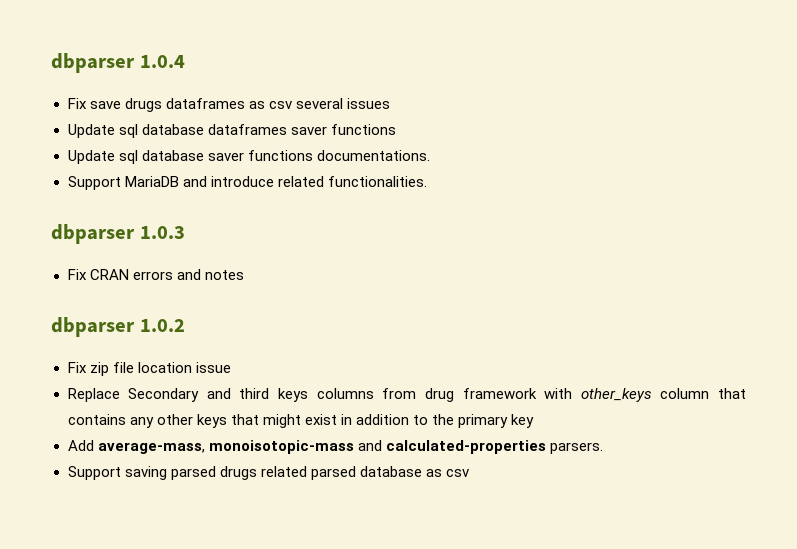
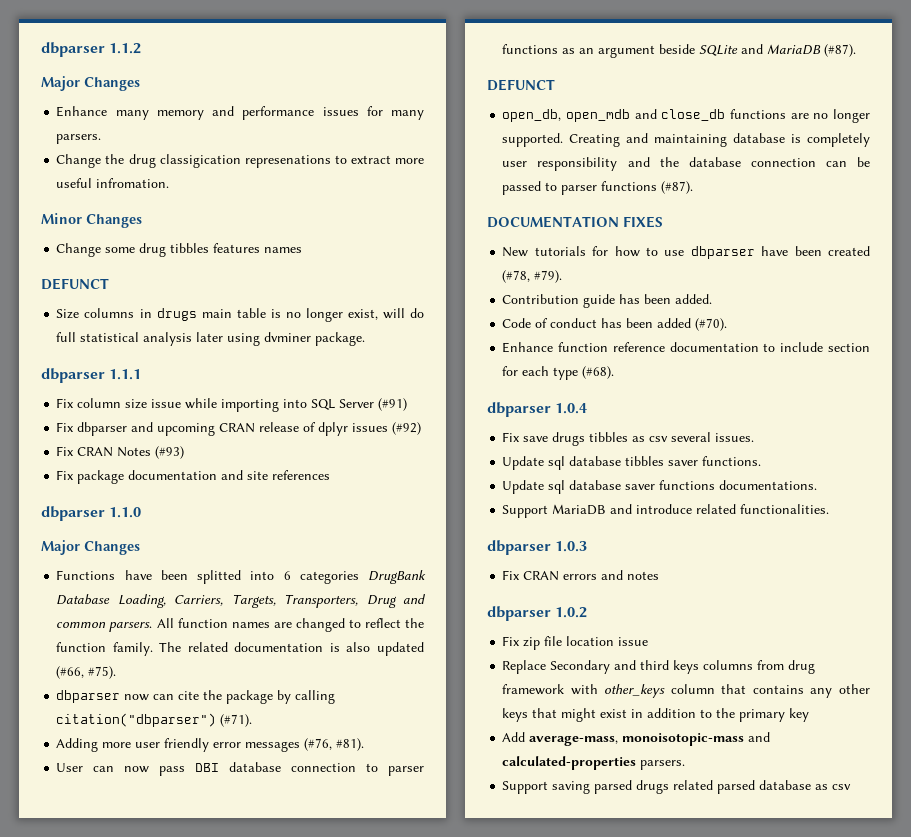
+ dbparser 1.1.2
+ Major Changes
+ Enhance many memory and performance issues for many parsers.
+ Change the drug classigication represenations to extract more useful infromation.
+ Minor Changes
+ Change some drug tibbles features names
+ DEFUNCT
+ Size columns in drugs main table is no longer exist, will do full statistical analysis later using dvminer package.
+ dbparser 1.1.1
+ Fix column size issue while importing into SQL Server (#91)
+ Fix dbparser and upcoming CRAN release of dplyr issues (#92)
+ Fix CRAN Notes (#93)
+ Fix package documentation and site references
+ dbparser 1.1.0
+ Major Changes
+ Functions have been splitted into 6 categories DrugBank Database Loading, Carriers, Targets, Transporters, Drug and common parsers. All function names are changed to reflect the function family. The related documentation is also updated (#66, #75).
+ dbparser now can cite the package by calling citation("dbparser") (#71).
+ Adding more user friendly error messages (#76, #81).
+ User can now pass DBI database connection to parser functions as an argument beside SQLite and MariaDB (#87).
+ DEFUNCT
+ open_db, open_mdb and close_db functions are no longer supported. Creating and maintaining database is completely user responsibility and the database connection can be passed to parser functions (#87).
+ DOCUMENTATION FIXES
+ New tutorials for how to use dbparser have been created (#78, #79).
+ Contribution guide has been added.
+ Code of conduct has been added (#70).
+ Enhance function reference documentation to include section for each type (#68).
- Fix save drugs dataframes as csv several issues
- Update sql database dataframes saver functions
+ Fix save drugs tibbles as csv several issues.
+ Update sql database tibbles saver functions.

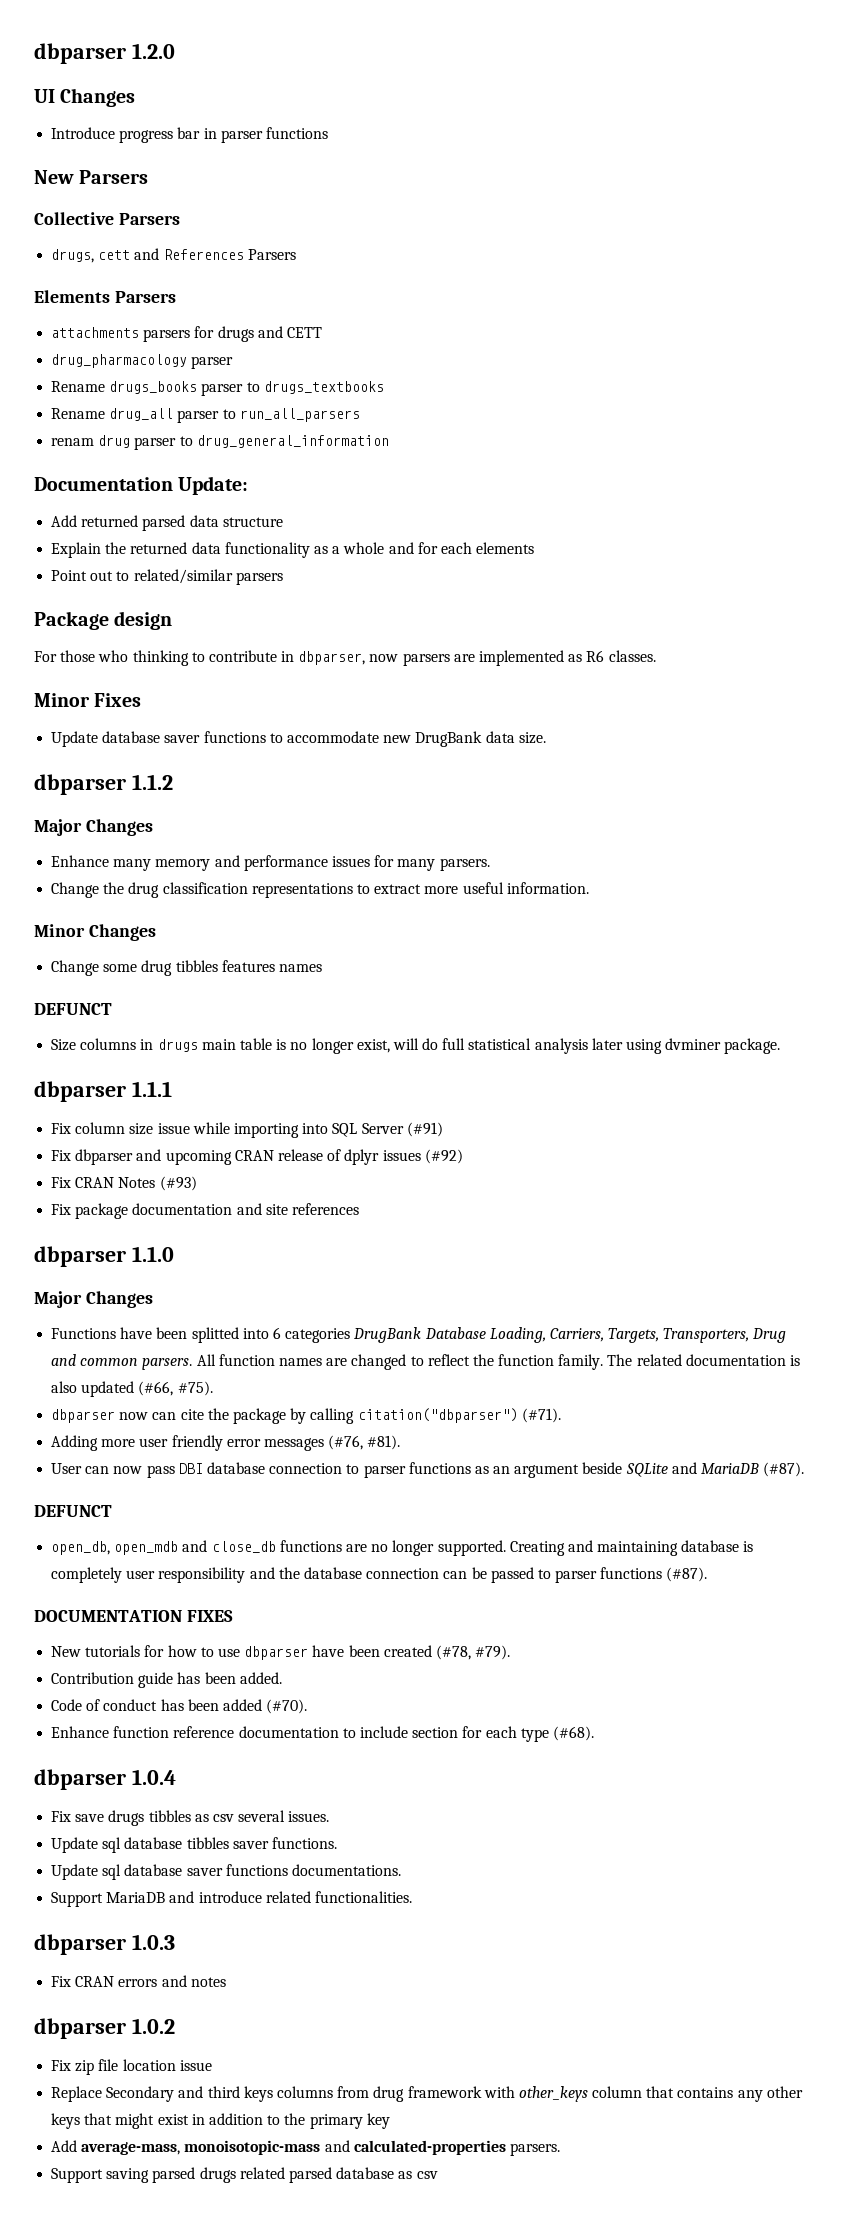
+ dbparser 1.2.0
+ UI Changes
+ Introduce progress bar in parser functions
+ New Parsers
+ Collective Parsers
+ drugs, cett and References Parsers
+ Elements Parsers
+ attachments parsers for drugs and CETT
+ drug_pharmacology parser
+ Rename drugs_books parser to drugs_textbooks
+ Rename drug_all parser to run_all_parsers
+ renam drug parser to drug_general_information
+ Documentation Update:
+ Add returned parsed data structure
+ Explain the returned data functionality as a whole and for each elements
+ Point out to related/similar parsers
+ Package design
+ For those who thinking to contribute in dbparser, now parsers are implemented as R6 classes.
+ Minor Fixes
+ Update database saver functions to accommodate new DrugBank data size.
- Change the drug classigication represenations to extract more useful infromation.
+ Change the drug classification representations to extract more useful information.

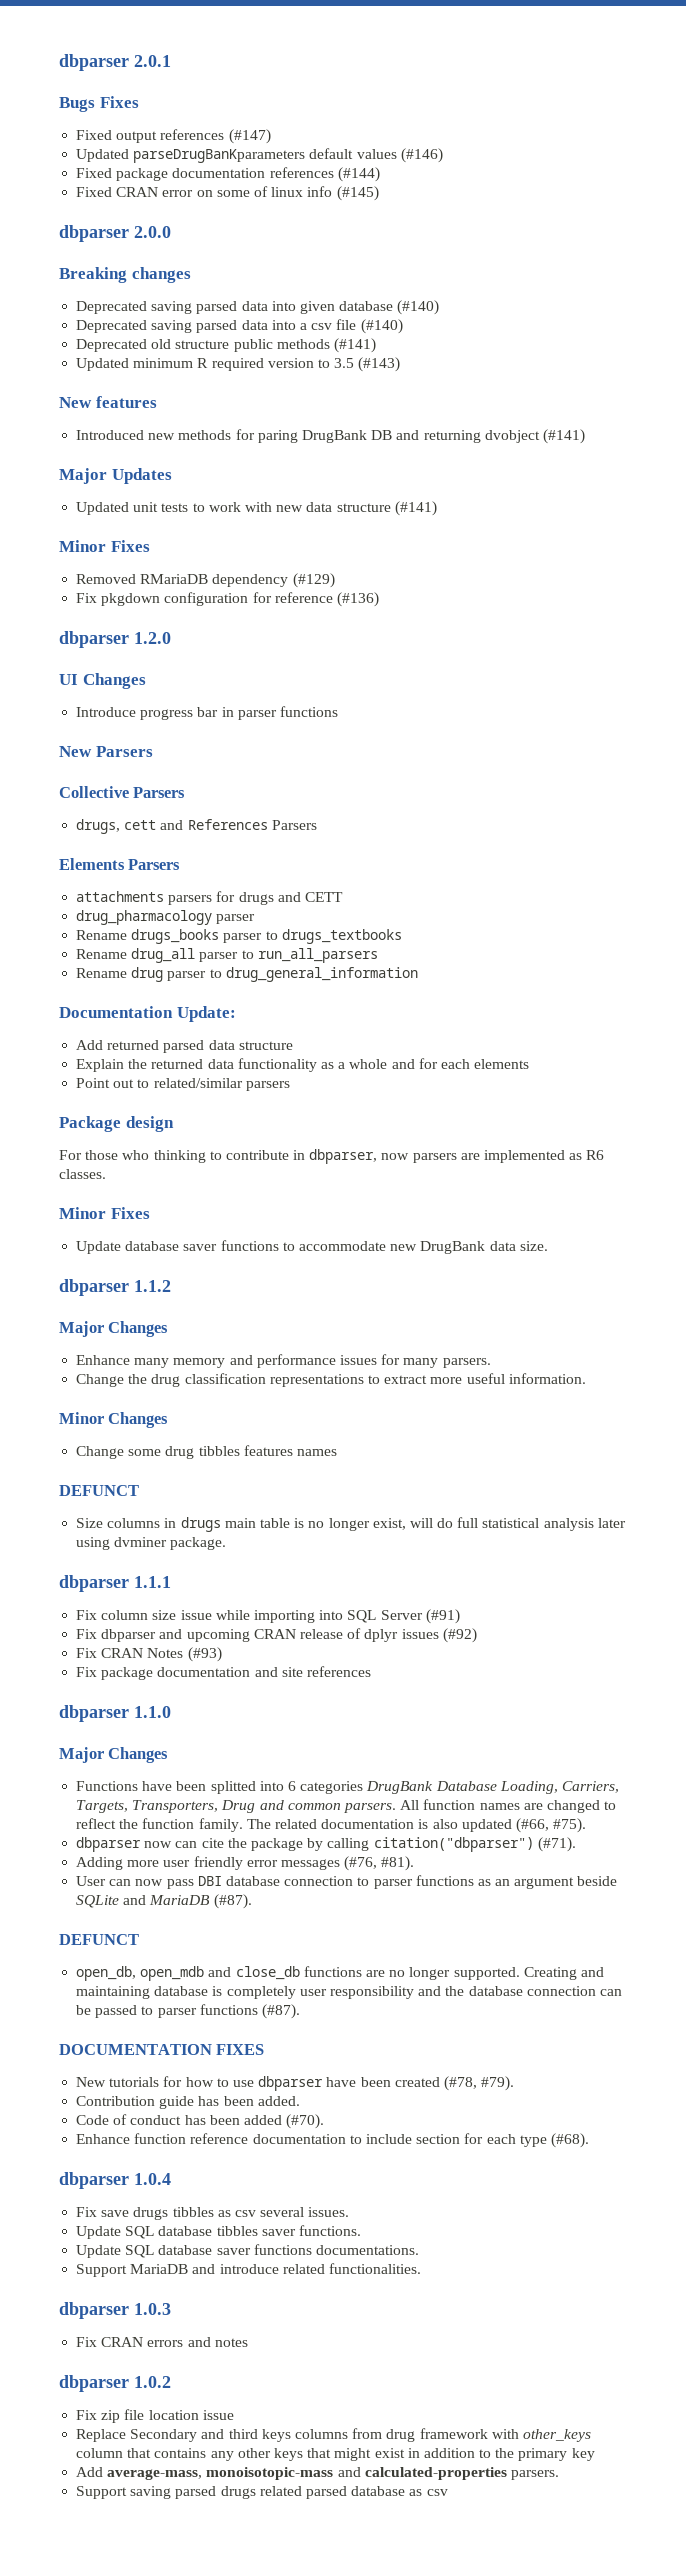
+ dbparser 2.0.1
+ Bugs Fixes
+ Fixed output references (#147)
+ Updated parseDrugBanKparameters default values (#146)
+ Fixed package documentation references (#144)
+ Fixed CRAN error on some of linux info (#145)
+ dbparser 2.0.0
+ Breaking changes
+ Deprecated saving parsed data into given database (#140)
+ Deprecated saving parsed data into a csv file (#140)
+ Deprecated old structure public methods (#141)
+ Updated minimum R required version to 3.5 (#143)
+ New features
+ Introduced new methods for paring DrugBank DB and returning dvobject (#141)
+ Major Updates
+ Updated unit tests to work with new data structure (#141)
+ Minor Fixes
+ Removed RMariaDB dependency (#129)
+ Fix pkgdown configuration for reference (#136)
- renam drug parser to drug_general_information
+ Rename drug parser to drug_general_information
- Update sql database tibbles saver functions.
+ Update SQL database tibbles saver functions.
- Update sql database saver functions documentations.
+ Update SQL database saver functions documentations.

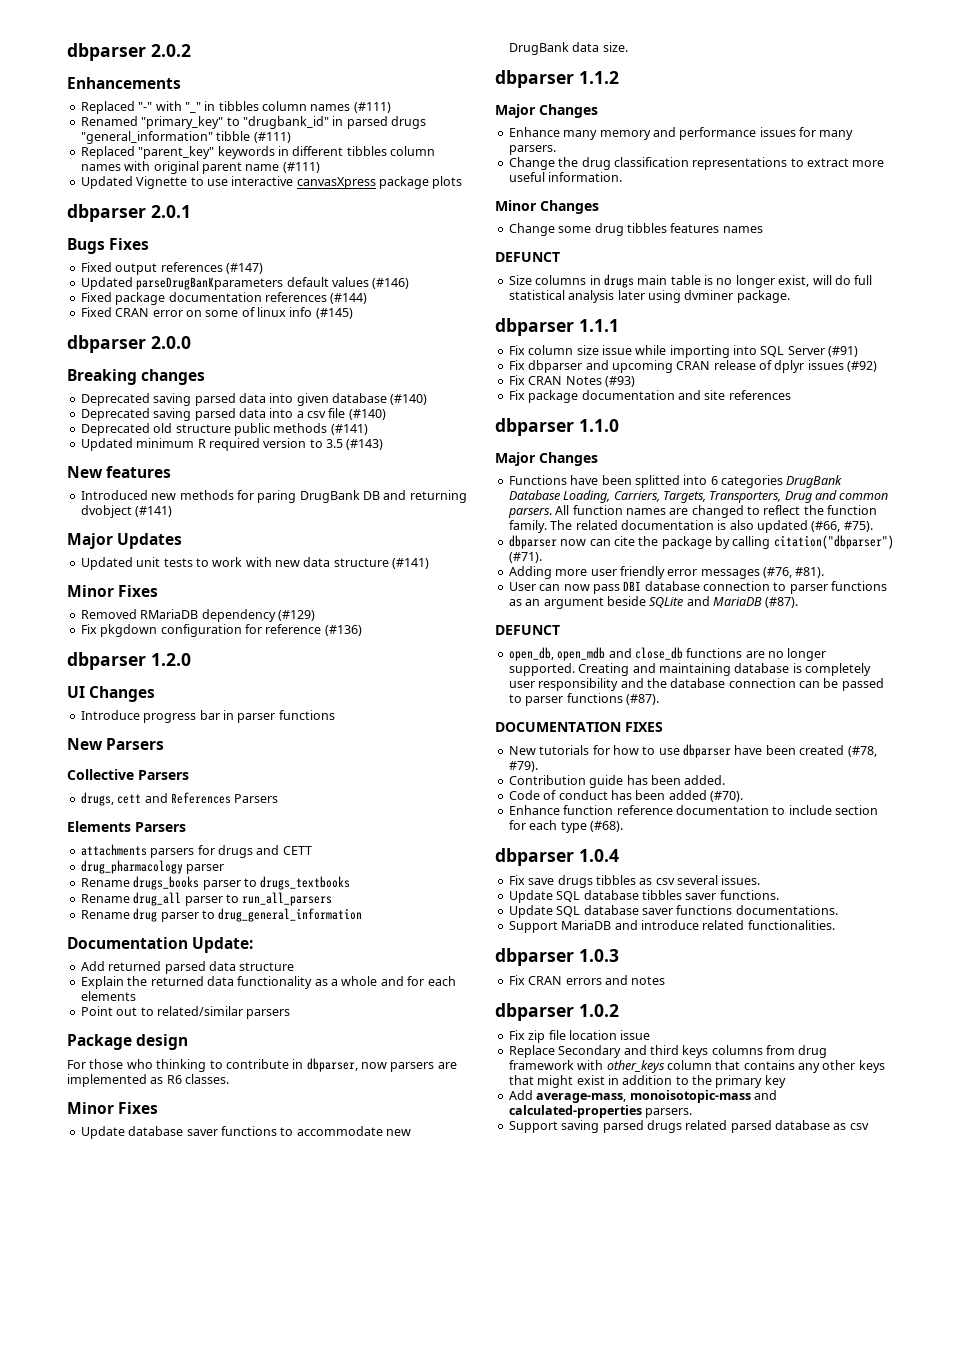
+ dbparser 2.0.2
+ Enhancements
+ Replaced "-" with "_" in tibbles column names (#111)
+ Renamed "primary_key" to "drugbank_id" in parsed drugs "general_information" tibble (#111)
+ Replaced "parent_key" keywords in different tibbles column names with original parent name (#111)
+ Updated Vignette to use interactive canvasXpress package plots

